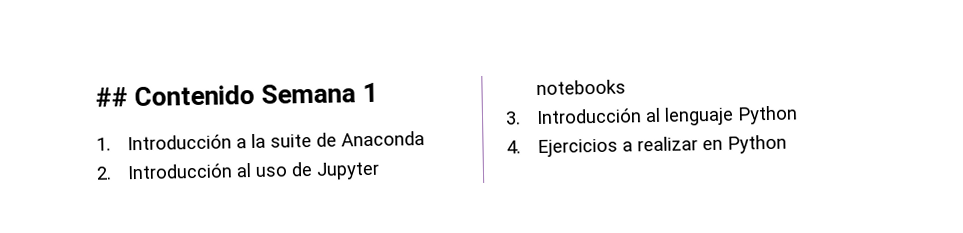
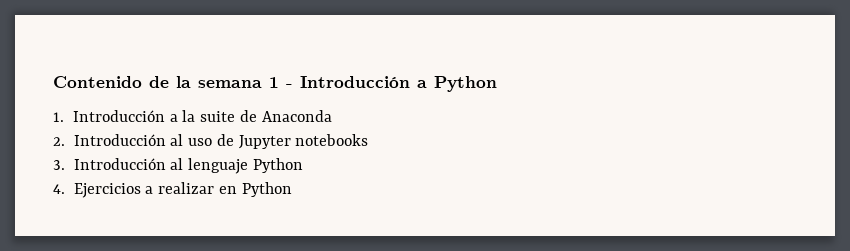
- ## Contenido Semana 1
+ Contenido de la semana 1 - Introducción a Python

